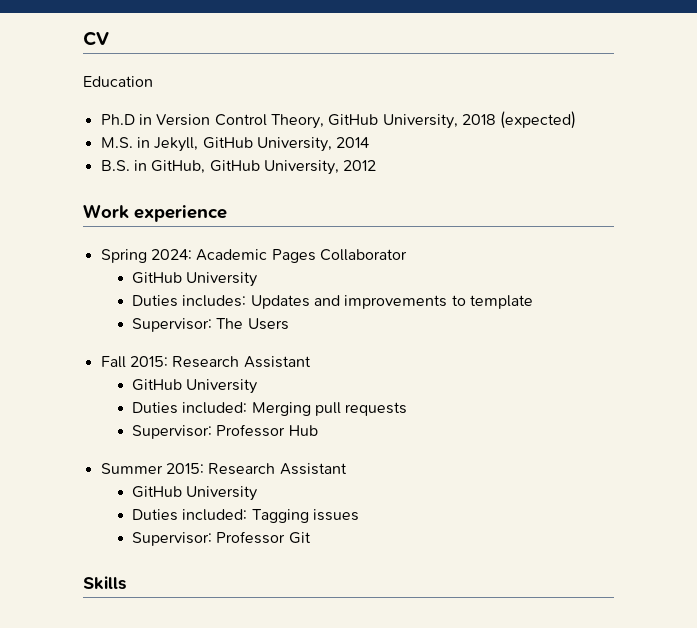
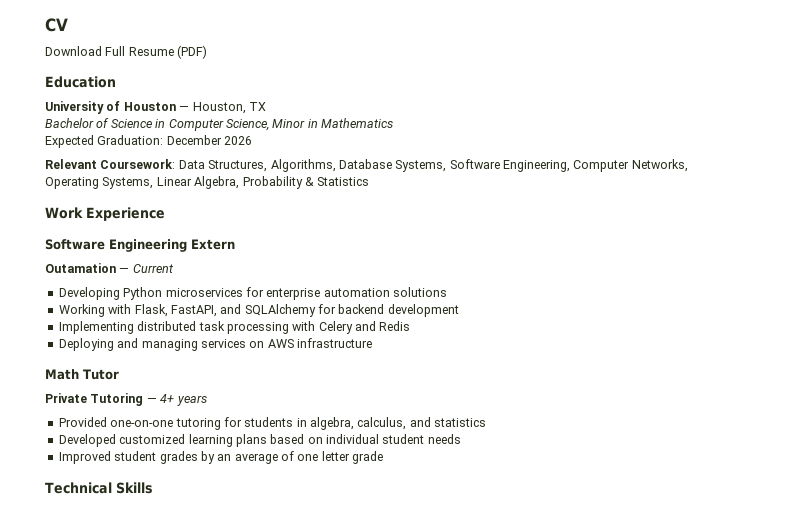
+ Download Full Resume (PDF)
  Education
- Ph.D in Version Control Theory, GitHub University, 2018 (expected)
- M.S. in Jekyll, GitHub University, 2014
- B.S. in GitHub, GitHub University, 2012
- Work experience
- Spring 2024: Academic Pages Collaborator
- GitHub University
- Duties includes: Updates and improvements to template
- Supervisor: The Users
- Fall 2015: Research Assistant
- GitHub University
- Duties included: Merging pull requests
- Supervisor: Professor Hub
- Summer 2015: Research Assistant
- GitHub University
- Duties included: Tagging issues
- Supervisor: Professor Git
- Skills
+ University of Houston — Houston, TX
+ Bachelor of Science in Computer Science, Minor in Mathematics
+ Expected Graduation: December 2026
+ Relevant Coursework: Data Structures, Algorithms, Database Systems, Software Engineering, Computer Networks, Operating Systems, Linear Algebra, Probability & Statistics
+ Work Experience
+ Software Engineering Extern
+ Outamation — Current
+ Developing Python microservices for enterprise automation solutions
+ Working with Flask, FastAPI, and SQLAlchemy for backend development
+ Implementing distributed task processing with Celery and Redis
+ Deploying and managing services on AWS infrastructure
+ Math Tutor
+ Private Tutoring — 4+ years
+ Provided one-on-one tutoring for students in algebra, calculus, and statistics
+ Developed customized learning plans based on individual student needs
+ Improved student grades by an average of one letter grade
+ Technical Skills

